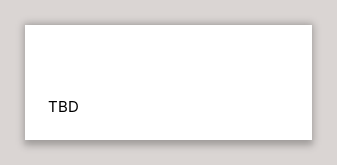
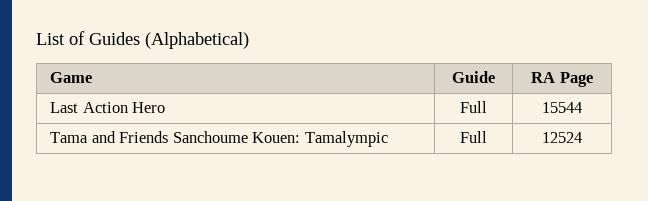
- TBD
+ List of Guides (Alphabetical)
+ Game | Guide | RA Page
+ Last Action Hero | Full | 15544
+ Tama and Friends Sanchoume Kouen: Tamalympic | Full | 12524

